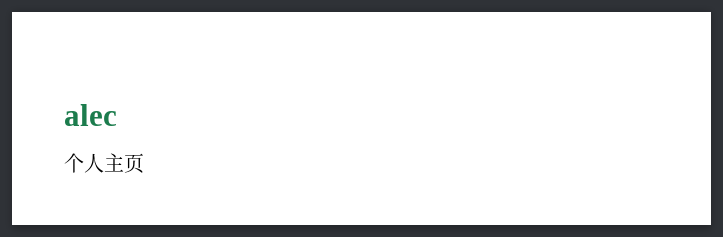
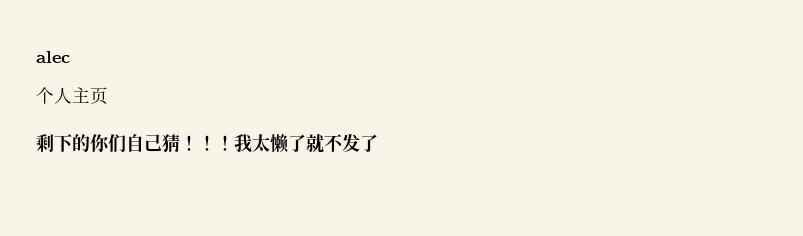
+ 剩下的你们自己猜！！！我太懒了就不发了

